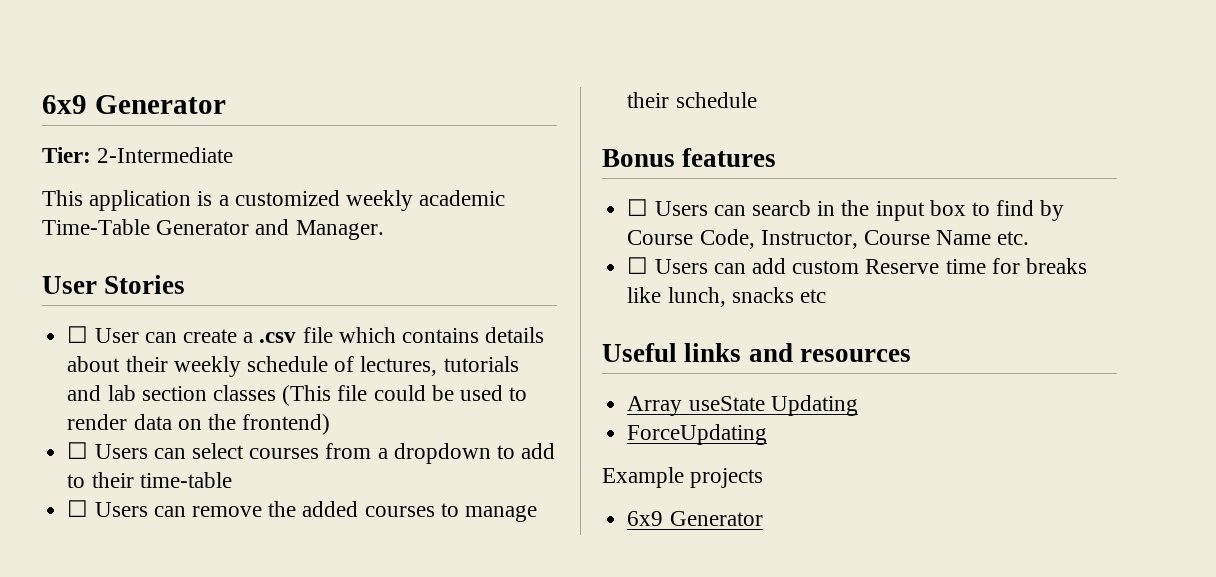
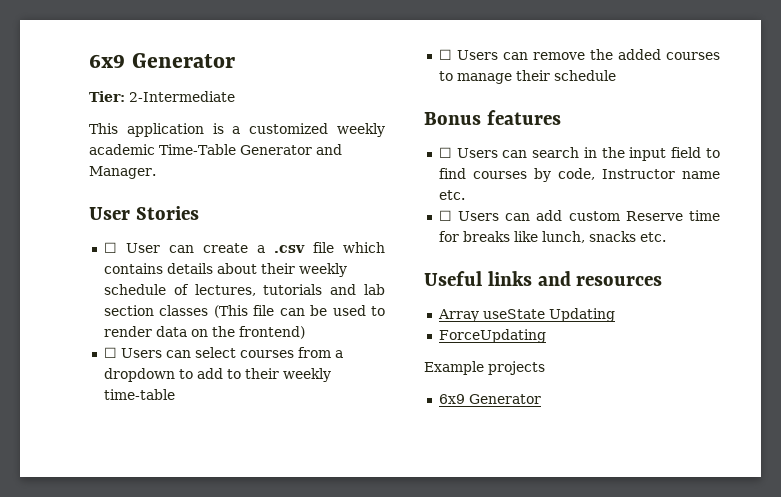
- ☐ User can create a .csv file which contains details about their weekly schedule of lectures, tutorials and lab section classes (This file could be used to render data on the frontend)
+ ☐ User can create a .csv file which contains details about their weekly schedule of lectures, tutorials and lab section classes (This file can be used to render data on the frontend)
- ☐ Users can select courses from a dropdown to add to their time-table
+ ☐ Users can select courses from a dropdown to add to their weekly time-table
- ☐ Users can searcb in the input box to find by Course Code, Instructor, Course Name etc.
+ ☐ Users can search in the input field to find courses by code, Instructor name etc.
- ☐ Users can add custom Reserve time for breaks like lunch, snacks etc
+ ☐ Users can add custom Reserve time for breaks like lunch, snacks etc.

